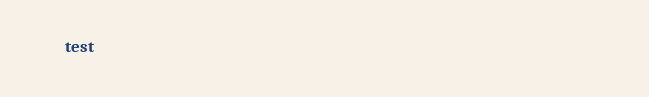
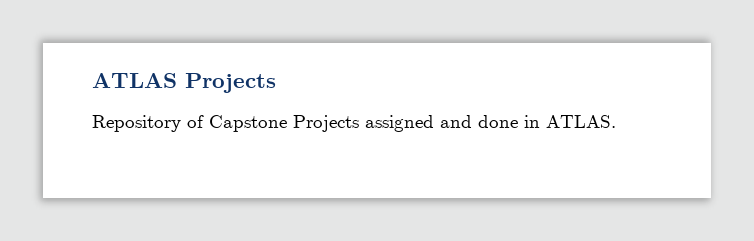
- test
+ ATLAS Projects
+ Repository of Capstone Projects assigned and done in ATLAS.

